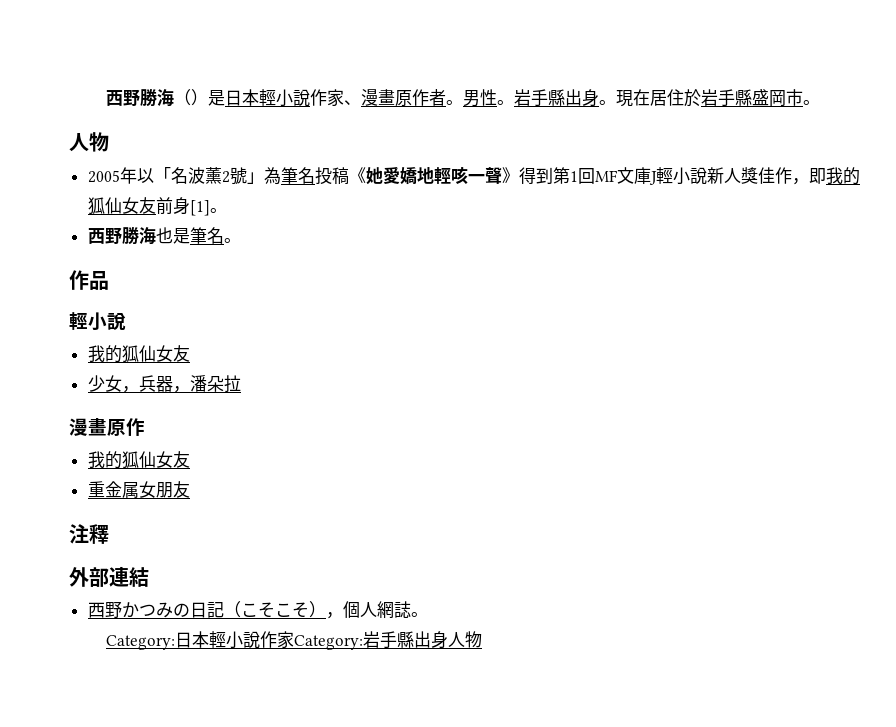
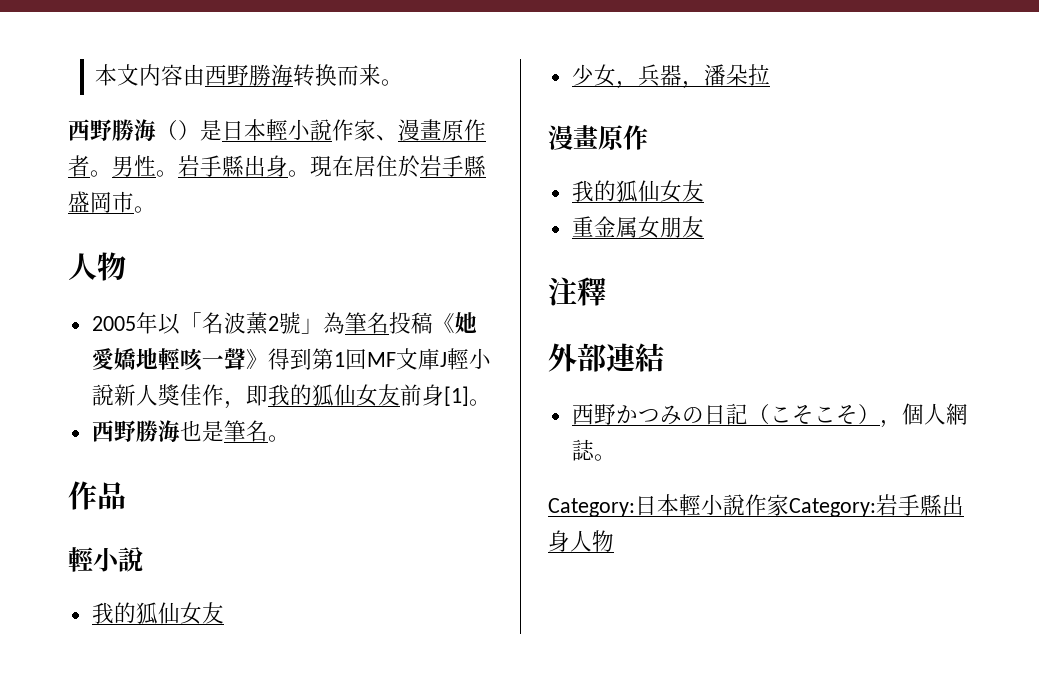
+ 本文内容由西野勝海转换而来。

